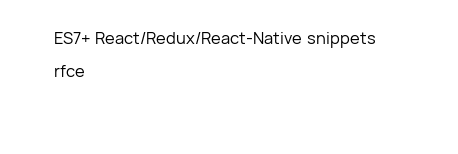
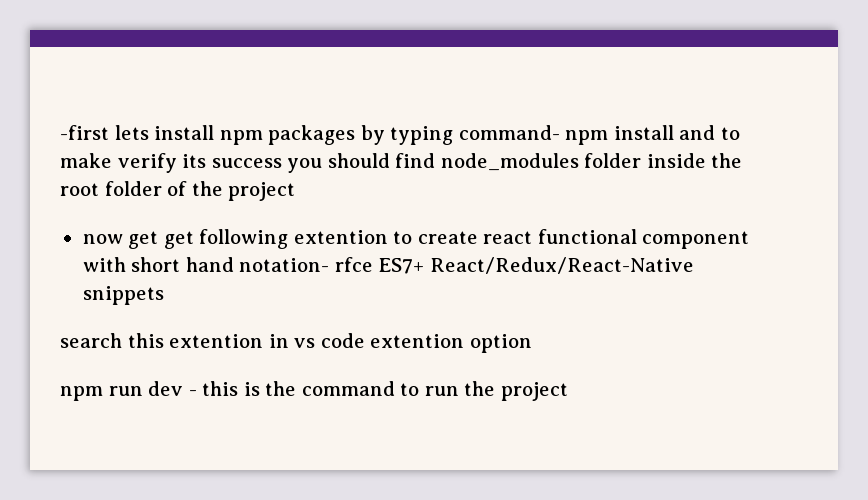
- ES7+ React/Redux/React-Native snippets
- rfce
+ -first lets install npm packages by typing command- npm install and to make verify its success you should find node_modules folder inside the root folder of the project
+ now get get following extention to create react functional component with short hand notation- rfce ES7+ React/Redux/React-Native snippets
+ search this extention in vs code extention option
+ npm run dev - this is the command to run the project

